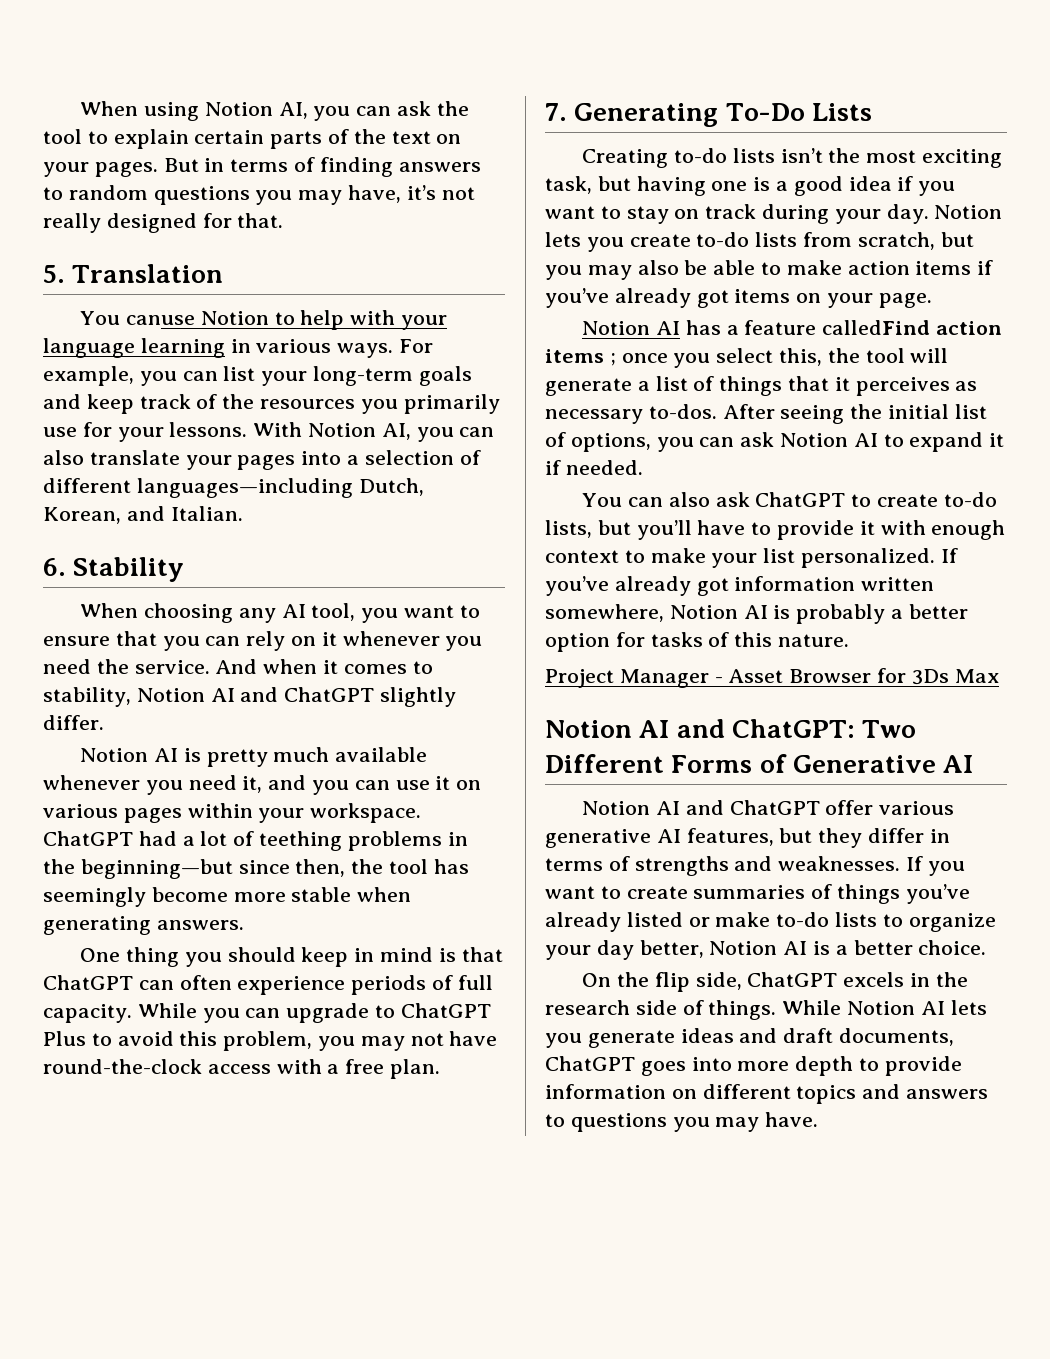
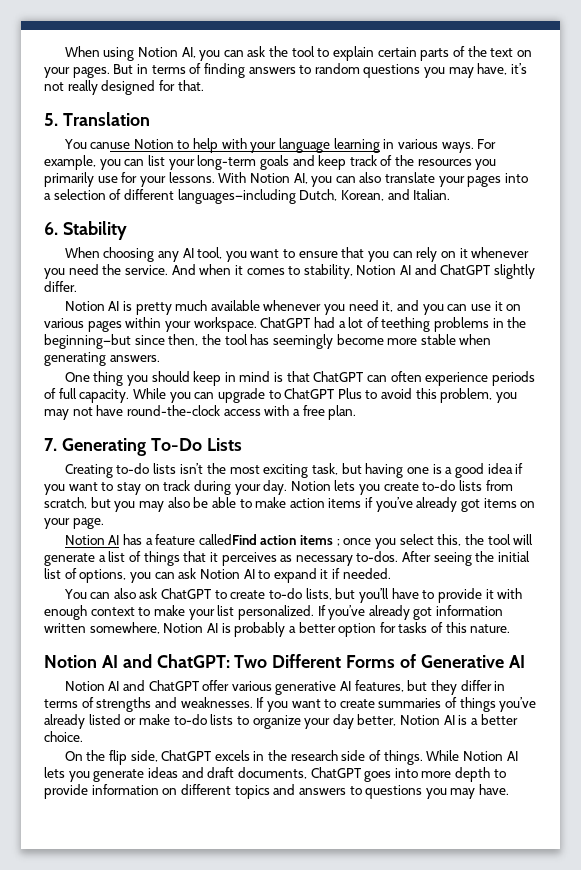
- Project Manager - Asset Browser for 3Ds Max

